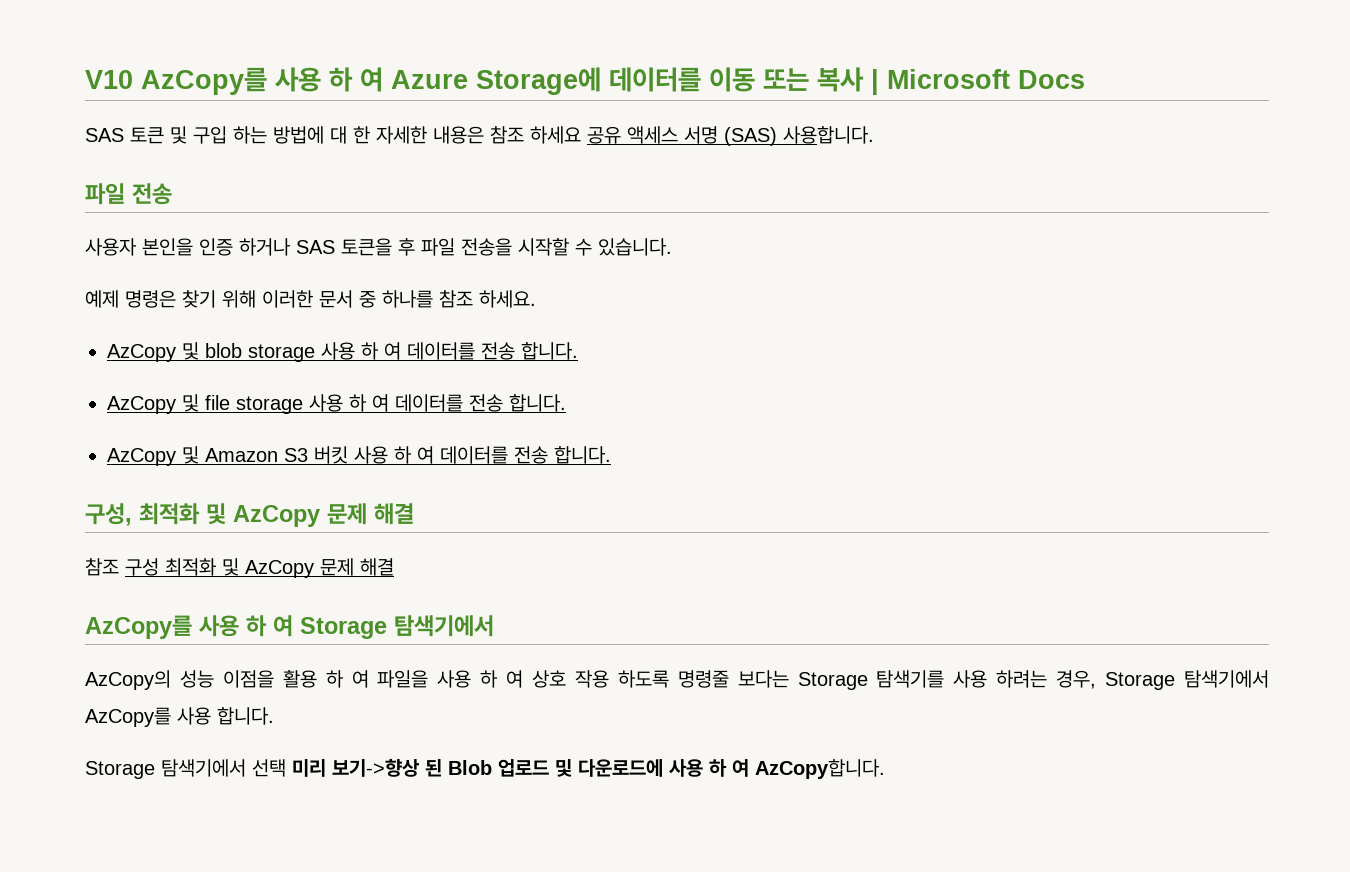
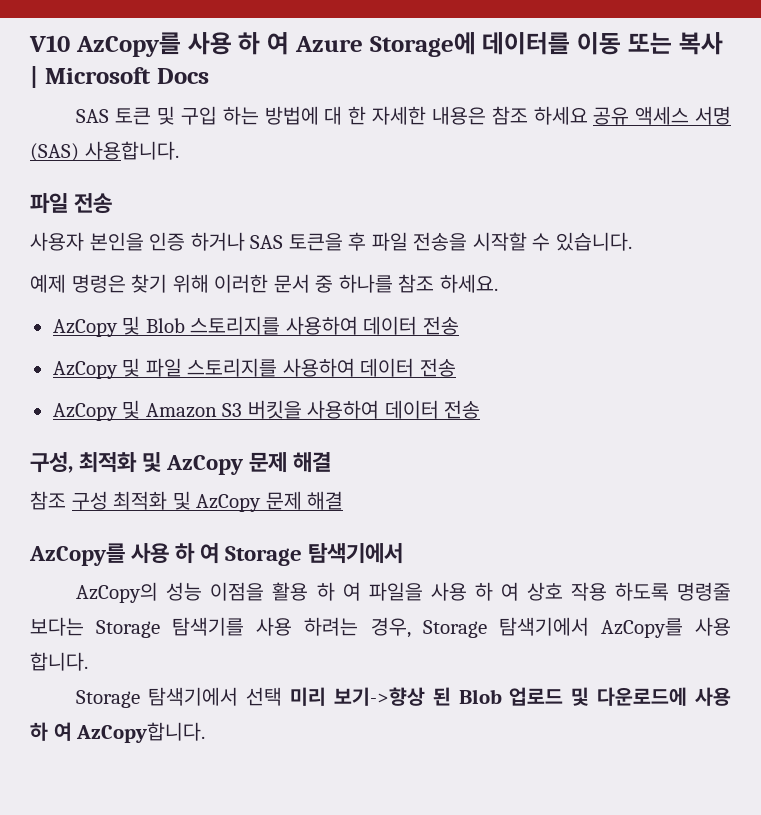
- AzCopy 및 blob storage 사용 하 여 데이터를 전송 합니다.
- AzCopy 및 file storage 사용 하 여 데이터를 전송 합니다.
+ AzCopy 및 Blob 스토리지를 사용하여 데이터 전송
+ AzCopy 및 파일 스토리지를 사용하여 데이터 전송
- AzCopy 및 Amazon S3 버킷 사용 하 여 데이터를 전송 합니다.
+ AzCopy 및 Amazon S3 버킷을 사용하여 데이터 전송

